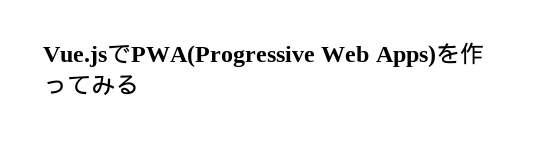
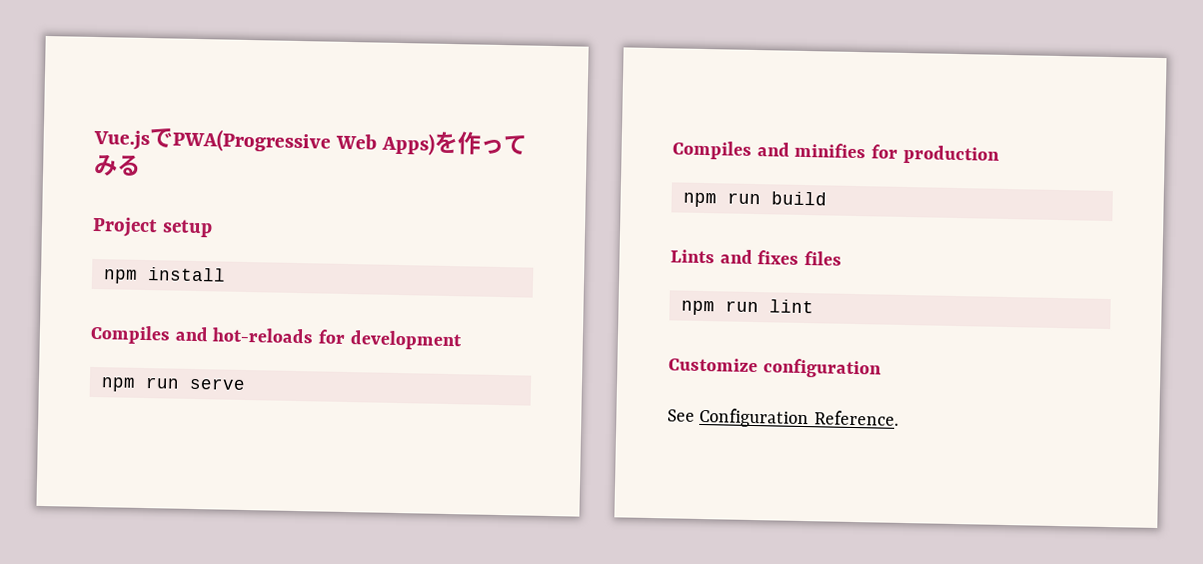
+ Project setup
+ npm install
+ Compiles and hot-reloads for development
+ npm run serve
+ Compiles and minifies for production
+ npm run build
+ Lints and fixes files
+ npm run lint
+ Customize configuration
+ See Configuration Reference.

